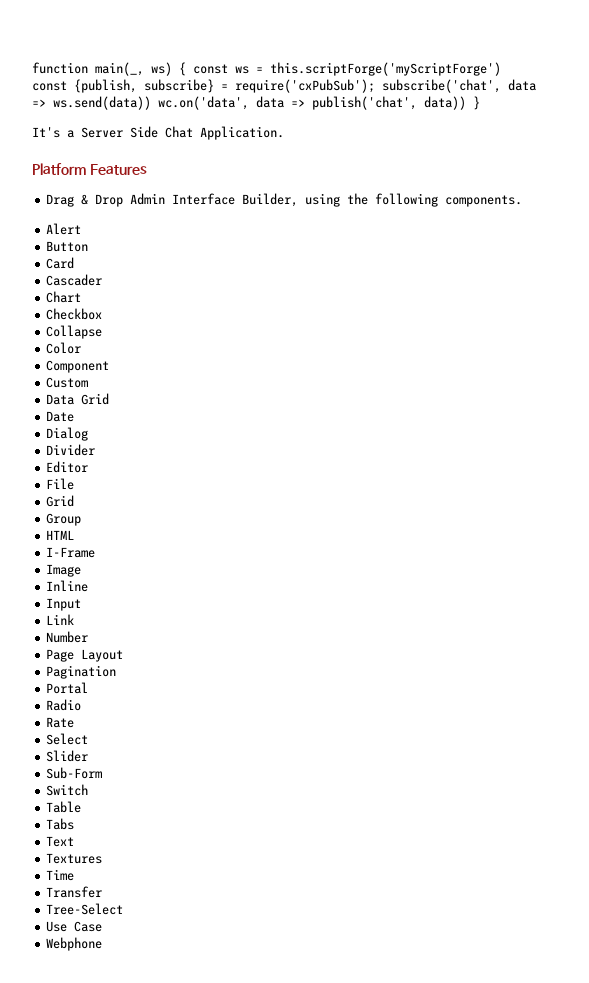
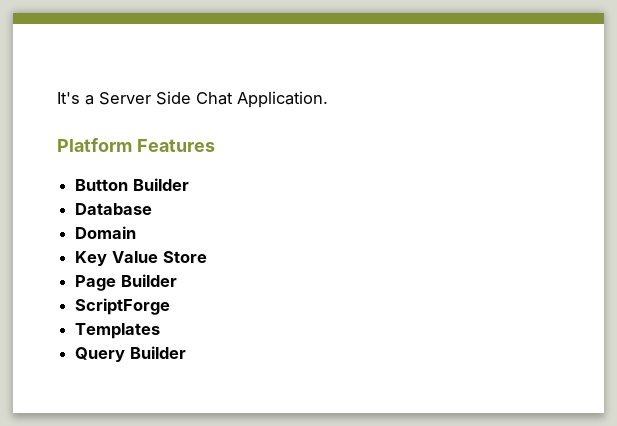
- function main(_, ws) { const ws = this.scriptForge('myScriptForge') const {publish, subscribe} = require('cxPubSub'); subscribe('chat', data => ws.send(data)) wc.on('data', data => publish('chat', data)) }
- Drag & Drop Admin Interface Builder, using the following components.
- Alert
- Button
- Card
- Cascader
- Chart
- Checkbox
- Collapse
- Color
- Component
- Custom
- Data Grid
- Date
- Dialog
- Divider
- Editor
- File
- Grid
- Group
- HTML
- I-Frame
- Image
- Inline
- Input
- Link
- Number
- Page Layout
- Pagination
- Portal
- Radio
- Rate
- Select
- Slider
- Sub-Form
- Switch
- Table
- Tabs
- Text
- Textures
- Time
- Transfer
- Tree-Select
- Use Case
- Webphone
+ Button Builder
+ Database
+ Domain
+ Key Value Store
+ Page Builder
+ ScriptForge
+ Templates
+ Query Builder

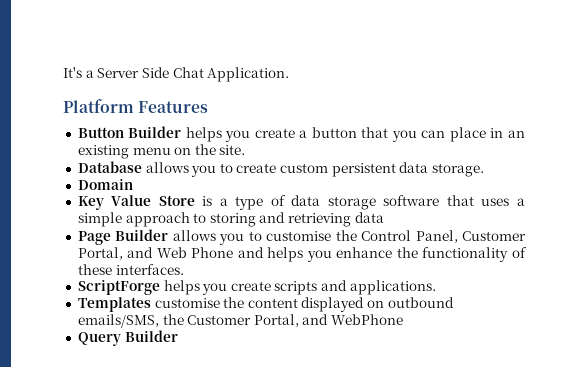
- Button Builder
- Database
+ Button Builder helps you create a button that you can place in an existing menu on the site.
+ Database allows you to create custom persistent data storage.
  Domain
- Key Value Store
- Page Builder
- ScriptForge
- Templates
+ Key Value Store is a type of data storage software that uses a simple approach to storing and retrieving data
+ Page Builder allows you to customise the Control Panel, Customer Portal, and Web Phone and helps you enhance the functionality of these interfaces.
+ ScriptForge helps you create scripts and applications.
+ Templates customise the content displayed on outbound emails/SMS, the Customer Portal, and WebPhone

